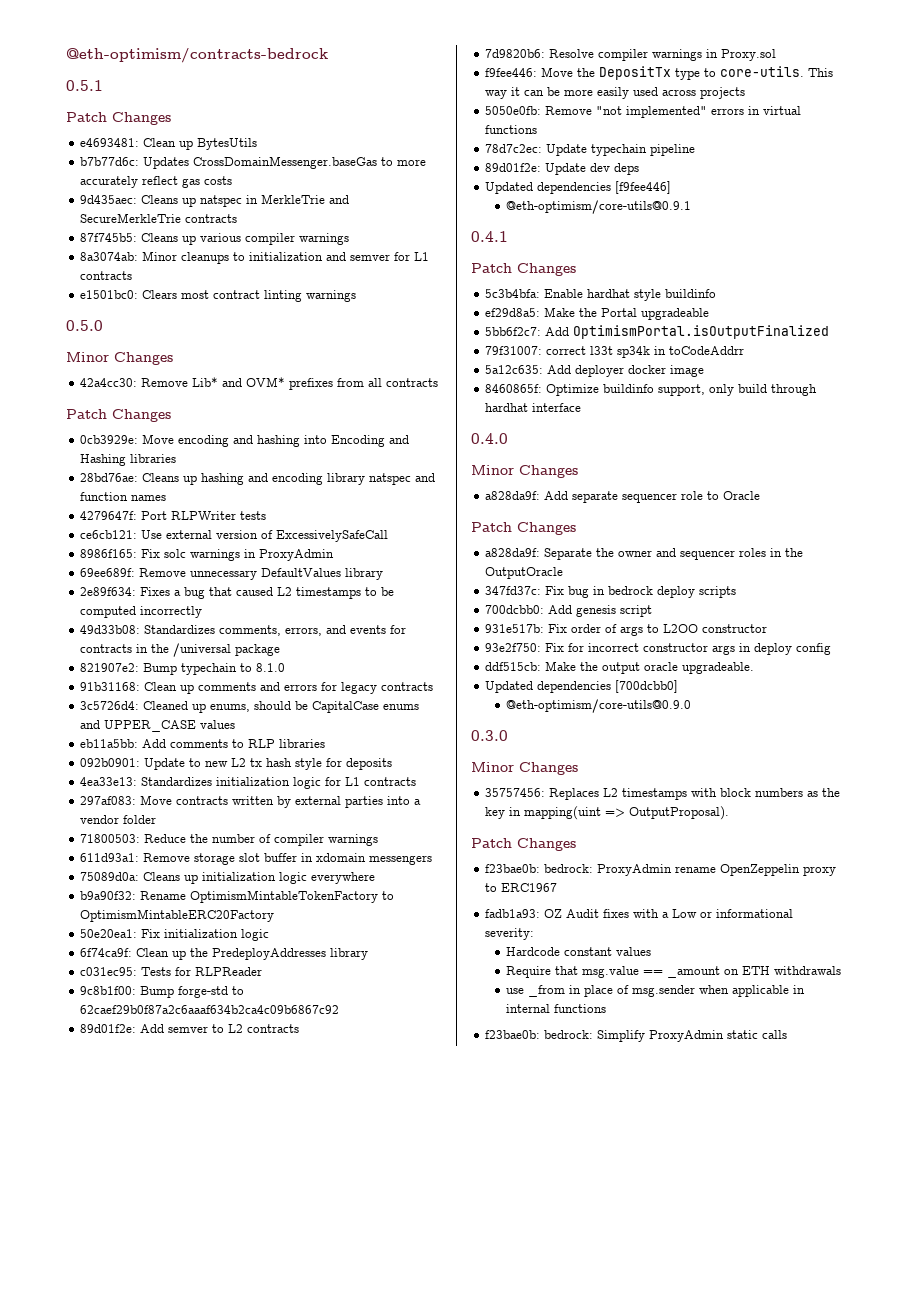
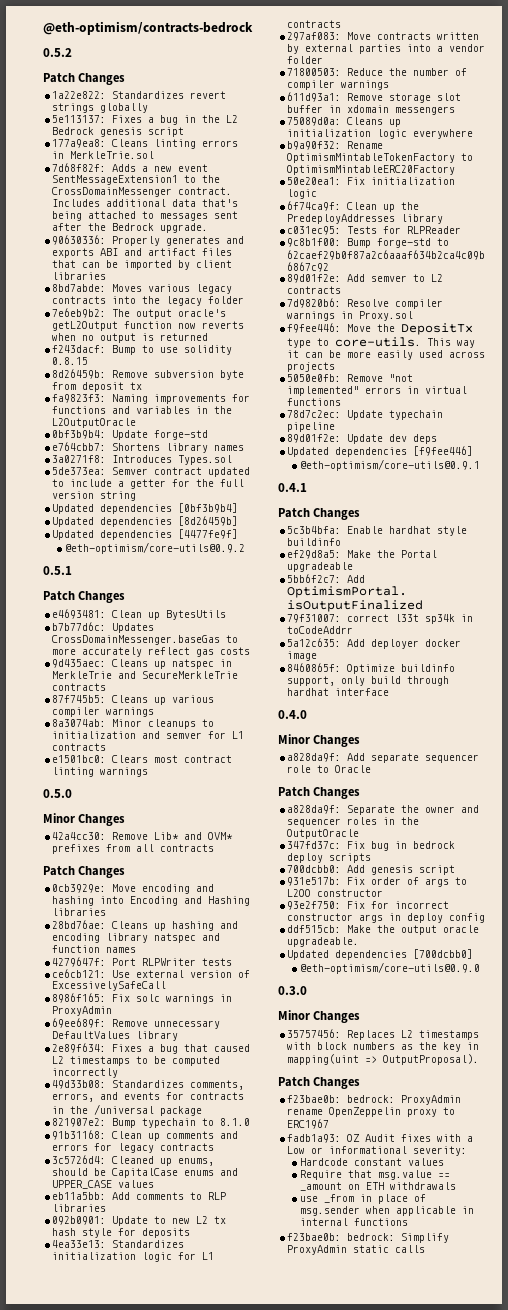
+ 0.5.2
+ Patch Changes
+ 1a22e822: Standardizes revert strings globally
+ 5e113137: Fixes a bug in the L2 Bedrock genesis script
+ 177a9ea8: Cleans linting errors in MerkleTrie.sol
+ 7d68f82f: Adds a new event SentMessageExtension1 to the CrossDomainMessenger contract. Includes additional data that's being attached to messages sent after the Bedrock upgrade.
+ 90630336: Properly generates and exports ABI and artifact files that can be imported by client libraries
+ 8bd7abde: Moves various legacy contracts into the legacy folder
+ 7e6eb9b2: The output oracle's getL2Output function now reverts when no output is returned
+ f243dacf: Bump to use solidity 0.8.15
+ 8d26459b: Remove subversion byte from deposit tx
+ fa9823f3: Naming improvements for functions and variables in the L2OutputOracle
+ 0bf3b9b4: Update forge-std
+ e764cbb7: Shortens library names
+ 3a0271f8: Introduces Types.sol
+ 5de373ea: Semver contract updated to include a getter for the full version string
+ Updated dependencies [0bf3b9b4]
+ Updated dependencies [8d26459b]
+ Updated dependencies [4477fe9f]
+ @eth-optimism/core-utils@0.9.2

